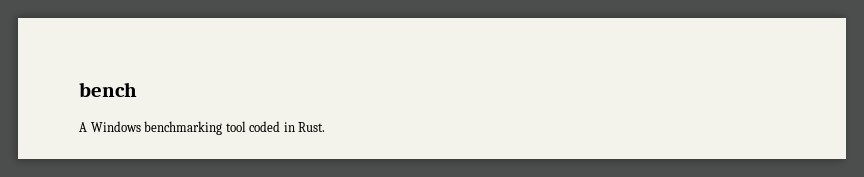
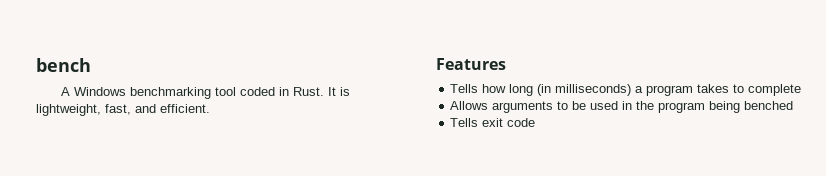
+ It is lightweight, fast, and efficient.
+ Features
+ Tells how long (in milliseconds) a program takes to complete
+ Allows arguments to be used in the program being benched
+ Tells exit code

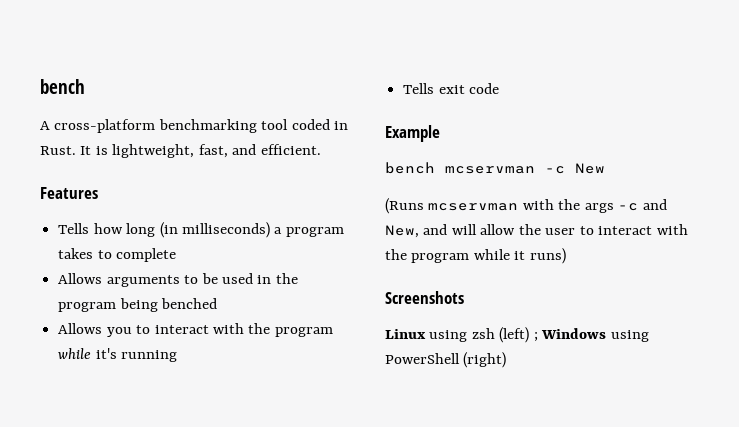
- A Windows benchmarking tool coded in Rust.
+ A cross-platform benchmarking tool coded in Rust.
+ Allows you to interact with the program while it's running
  Tells exit code
+ Example
+ bench mcservman -c New
+ (Runs mcservman with the args -c and New, and will allow the user to interact with the program while it runs)
+ Screenshots
+ Linux using zsh (left) ; Windows using PowerShell (right)

